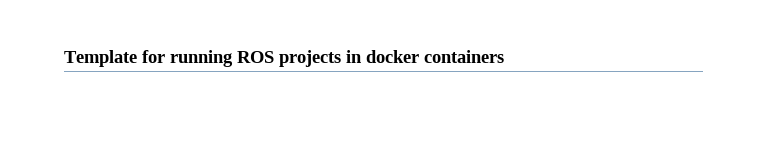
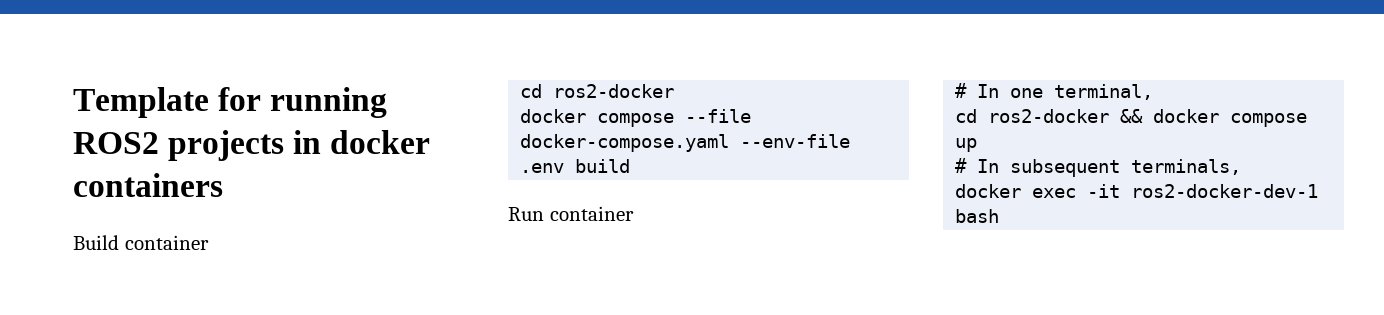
- Template for running ROS projects in docker containers
+ Template for running ROS2 projects in docker containers
+ Build container
+ cd ros2-docker
+ docker compose --file docker-compose.yaml --env-file .env build
+ Run container
+ # In one terminal,
+ cd ros2-docker && docker compose up
+ # In subsequent terminals,
+ docker exec -it ros2-docker-dev-1 bash

